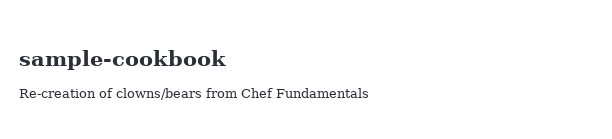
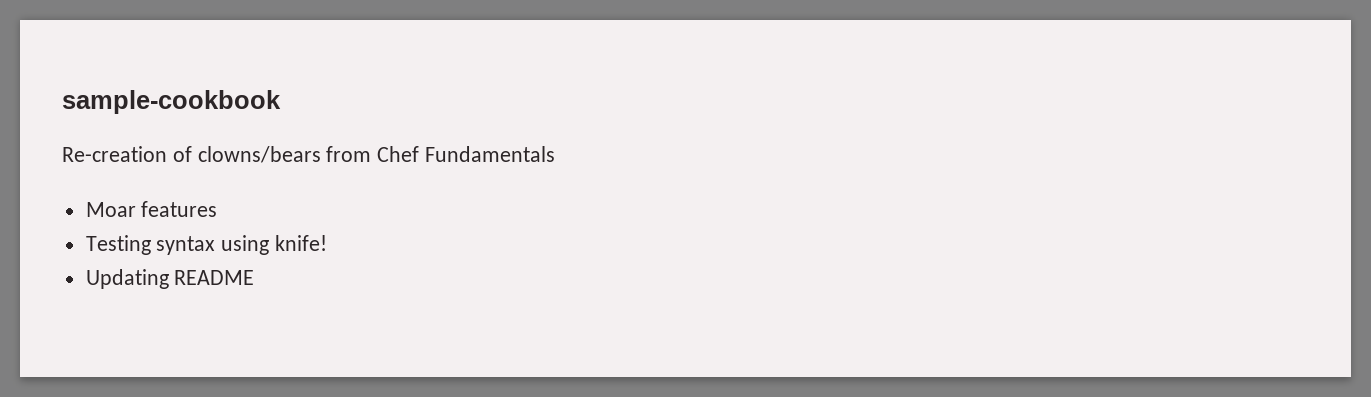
+ Moar features
+ Testing syntax using knife!
+ Updating README

